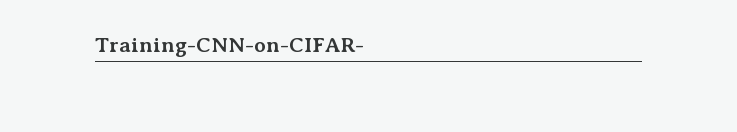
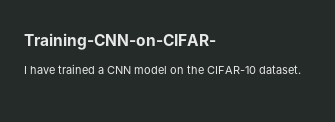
+ I have trained a CNN model on the CIFAR-10 dataset.

